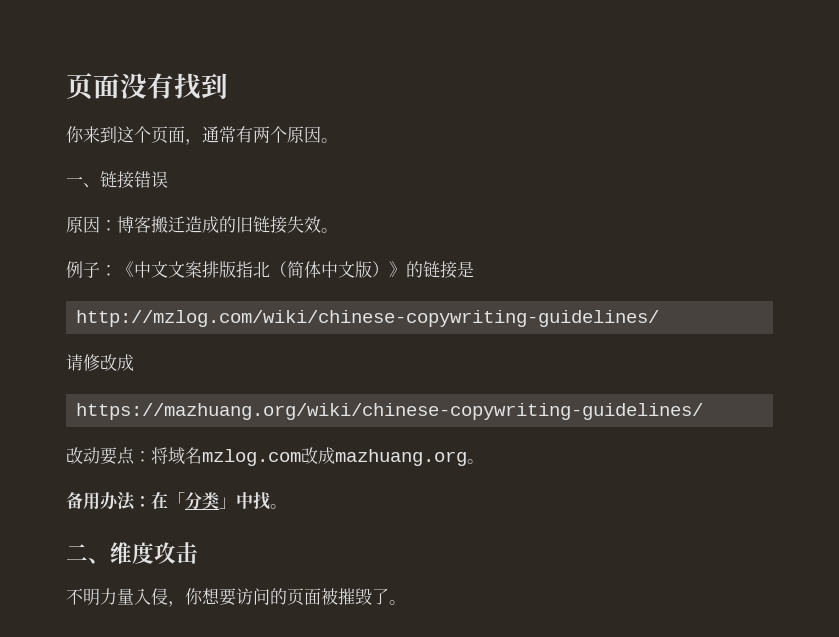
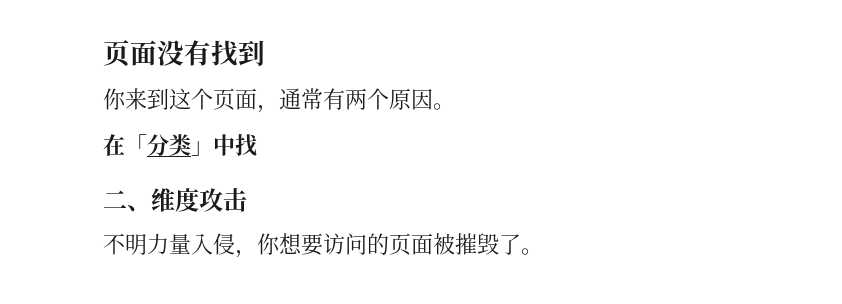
- 一、链接错误
- 原因：博客搬迁造成的旧链接失效。
- 例子：《中文文案排版指北（简体中文版）》的链接是
- http://mzlog.com/wiki/chinese-copywriting-guidelines/
- 请修改成
- https://mazhuang.org/wiki/chinese-copywriting-guidelines/
- 改动要点：将域名mzlog.com改成mazhuang.org。
- 备用办法：在「分类」中找。
+ 在「分类」中找

